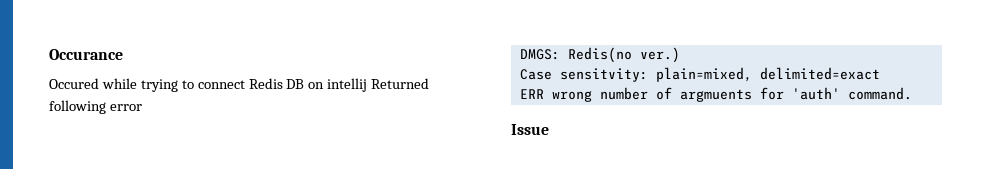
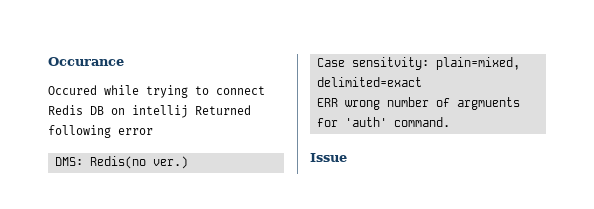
- DMGS: Redis(no ver.)
+ DMS: Redis(no ver.)

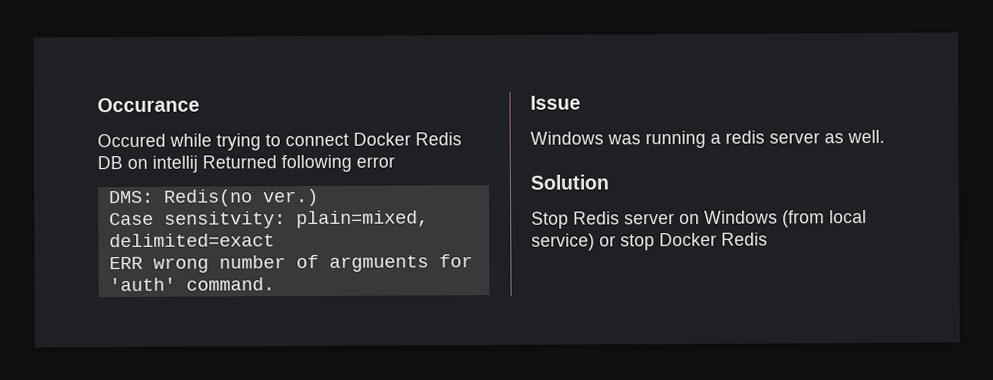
- Occured while trying to connect Redis DB on intellij Returned following error
+ Occured while trying to connect Docker Redis DB on intellij Returned following error
+ Windows was running a redis server as well.
+ Solution
+ Stop Redis server on Windows (from local service) or stop Docker Redis

